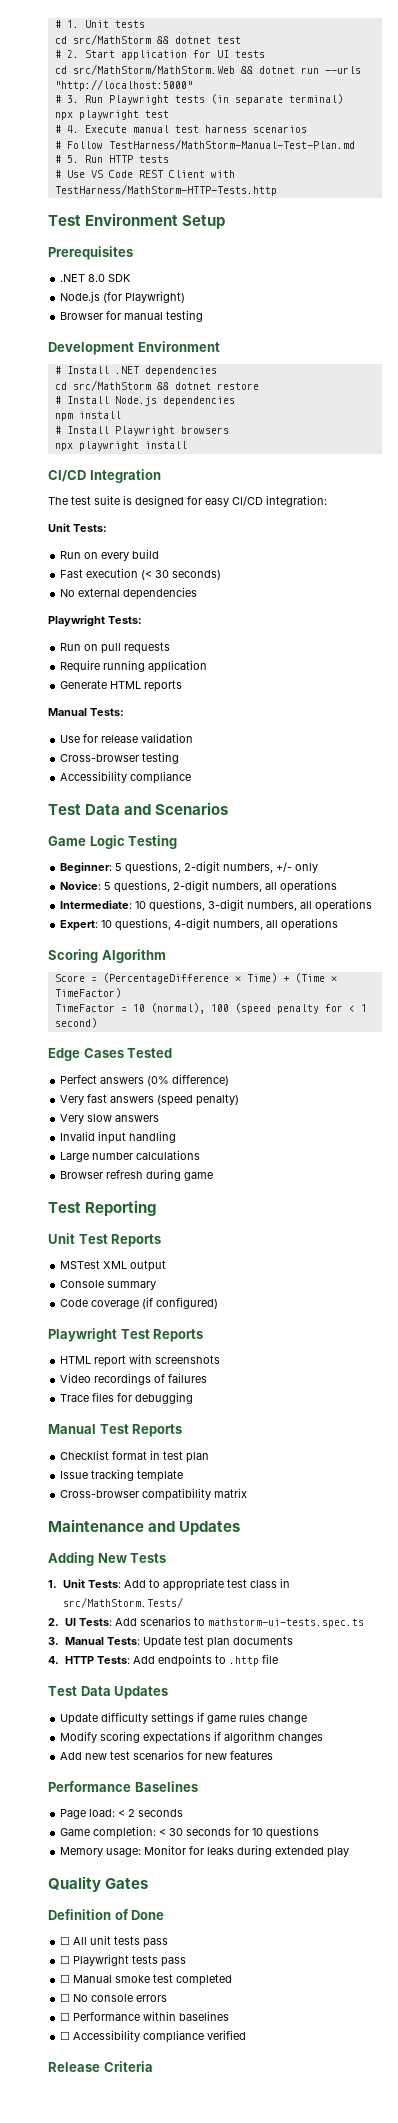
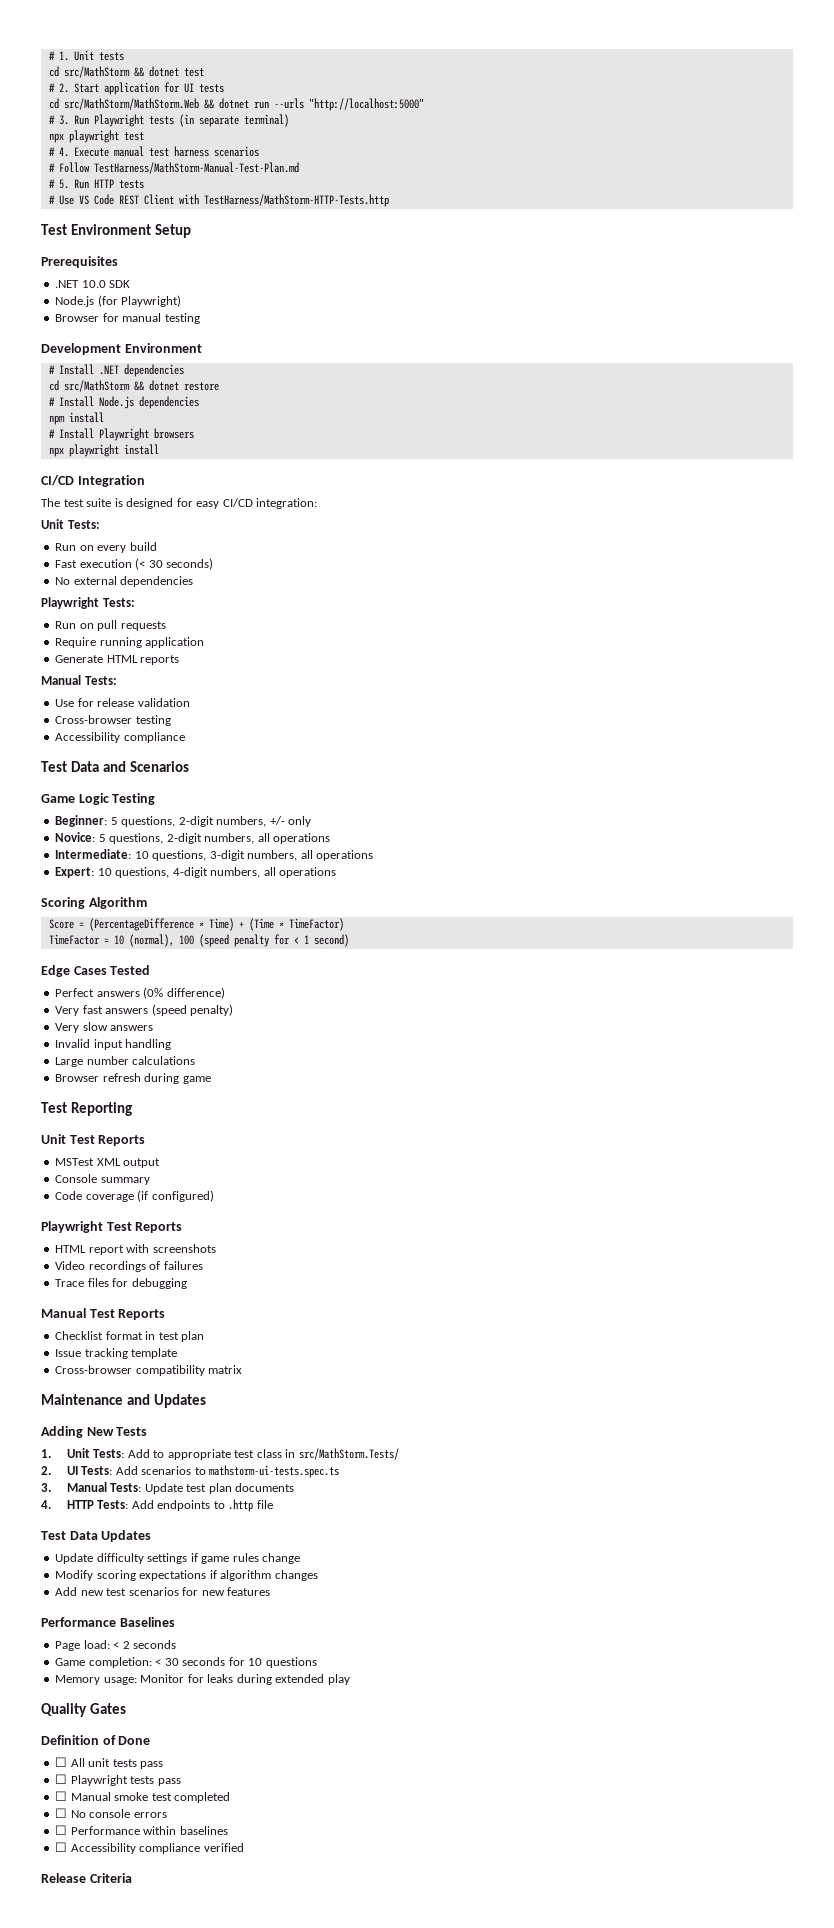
- .NET 8.0 SDK
+ .NET 10.0 SDK

